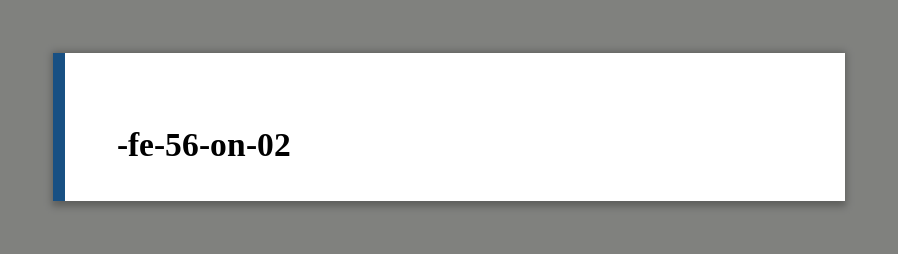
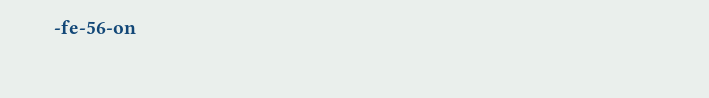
- -fe-56-on-02
+ -fe-56-on

